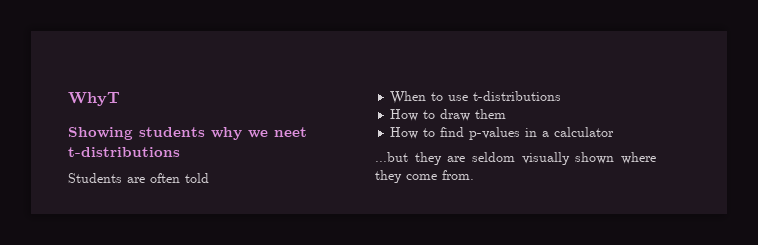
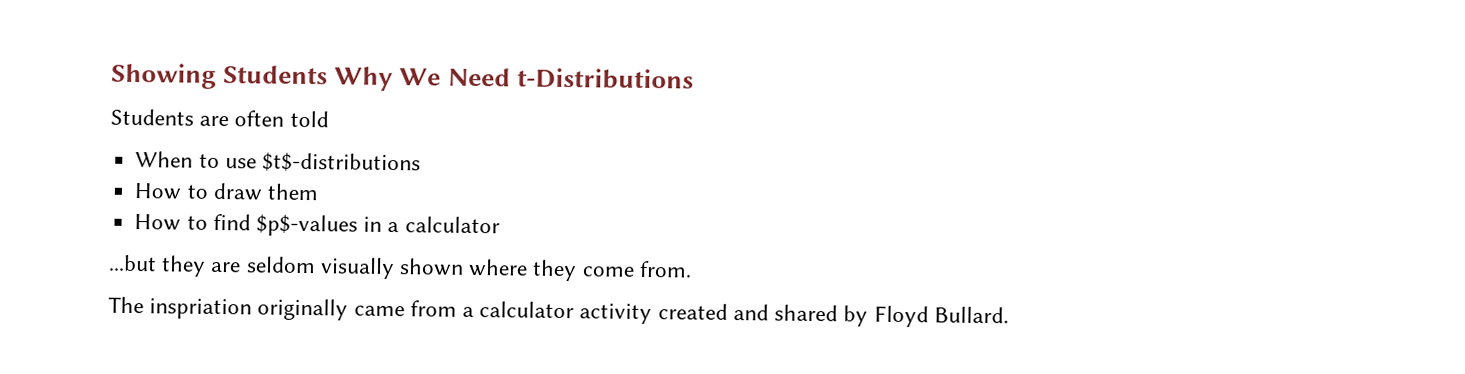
- WhyT
- Showing students why we neet t-distributions
+ Showing Students Why We Need t-Distributions
- When to use t-distributions
+ When to use $t$-distributions
- How to find p-values in a calculator
+ How to find $p$-values in a calculator
+ The inspriation originally came from a calculator activity created and shared by Floyd Bullard.

